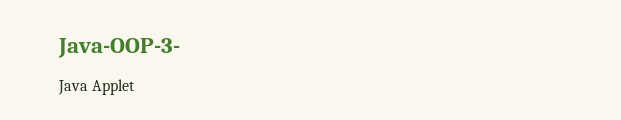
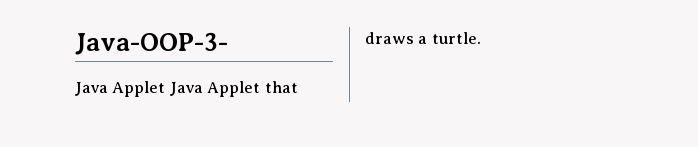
- Java Applet
+ Java Applet Java Applet that draws a turtle.

